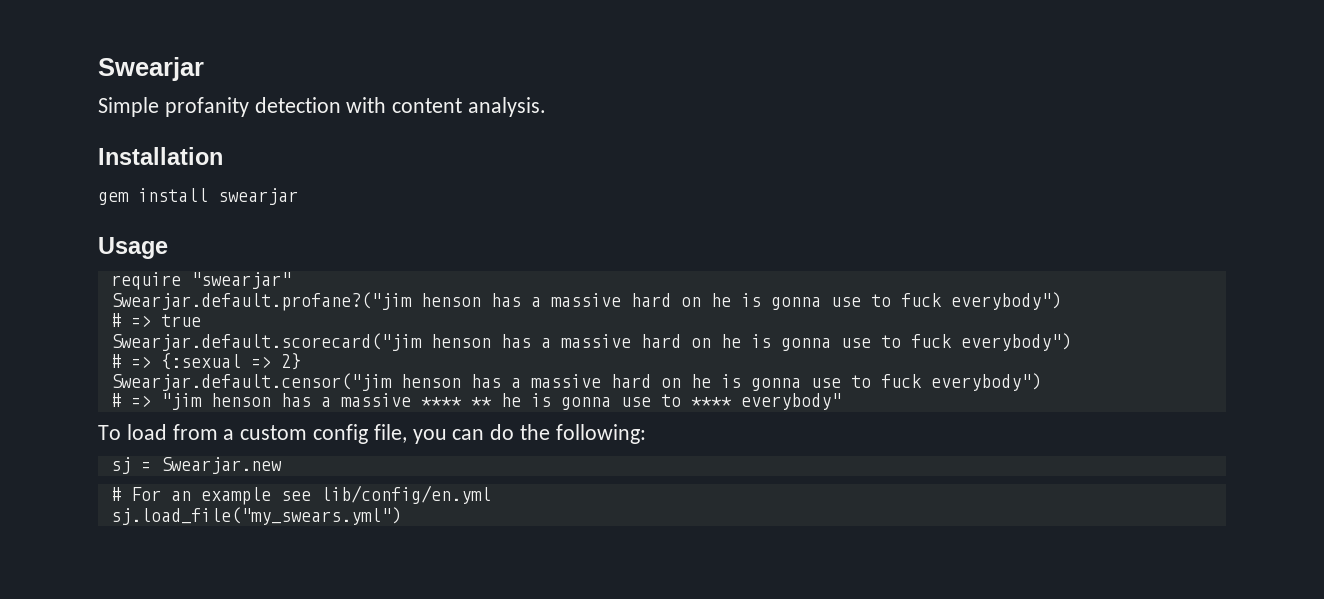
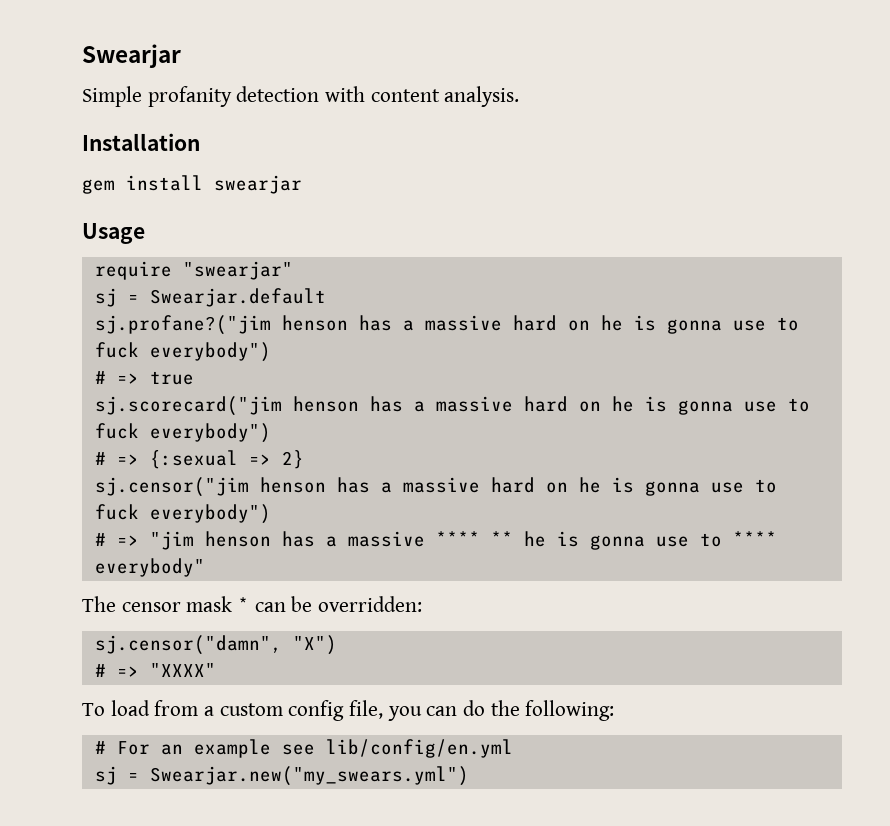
- Swearjar.default.profane?("jim henson has a massive hard on he is gonna use to fuck everybody")
+ sj = Swearjar.default
+ sj.profane?("jim henson has a massive hard on he is gonna use to fuck everybody")
- Swearjar.default.scorecard("jim henson has a massive hard on he is gonna use to fuck everybody")
+ sj.scorecard("jim henson has a massive hard on he is gonna use to fuck everybody")
- Swearjar.default.censor("jim henson has a massive hard on he is gonna use to fuck everybody")
+ sj.censor("jim henson has a massive hard on he is gonna use to fuck everybody")
+ The censor mask * can be overridden:
+ sj.censor("damn", "X")
+ # => "XXXX"
- sj = Swearjar.new
- sj.load_file("my_swears.yml")
+ sj = Swearjar.new("my_swears.yml")

